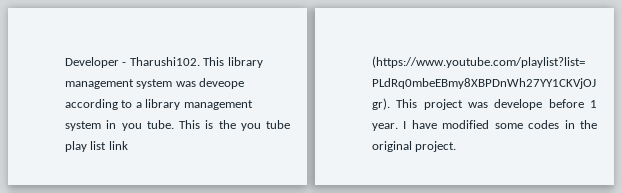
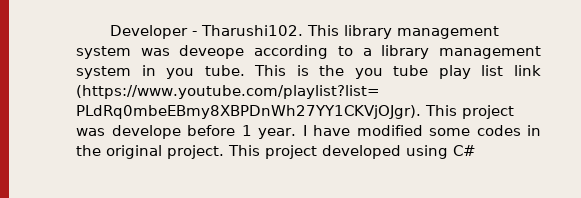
+ This project developed using C#

